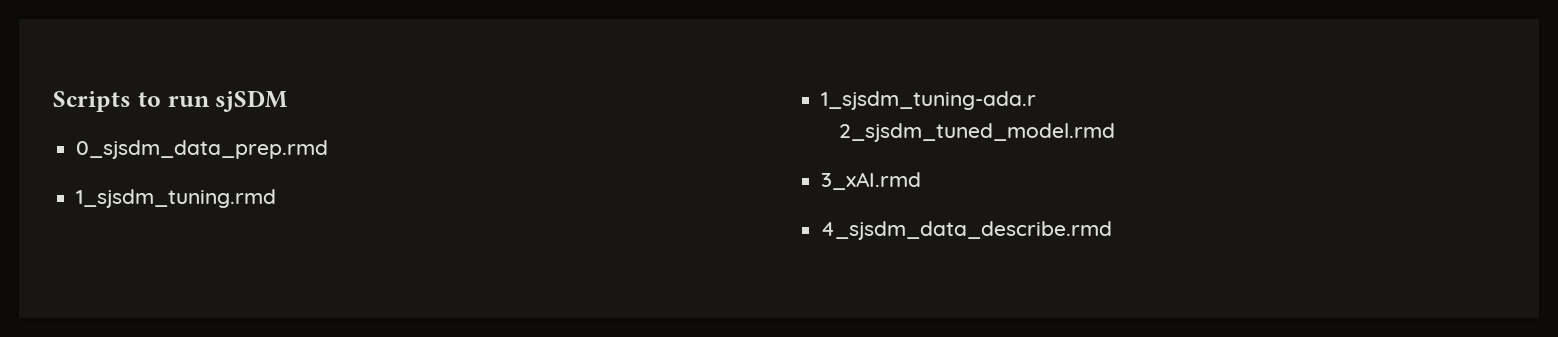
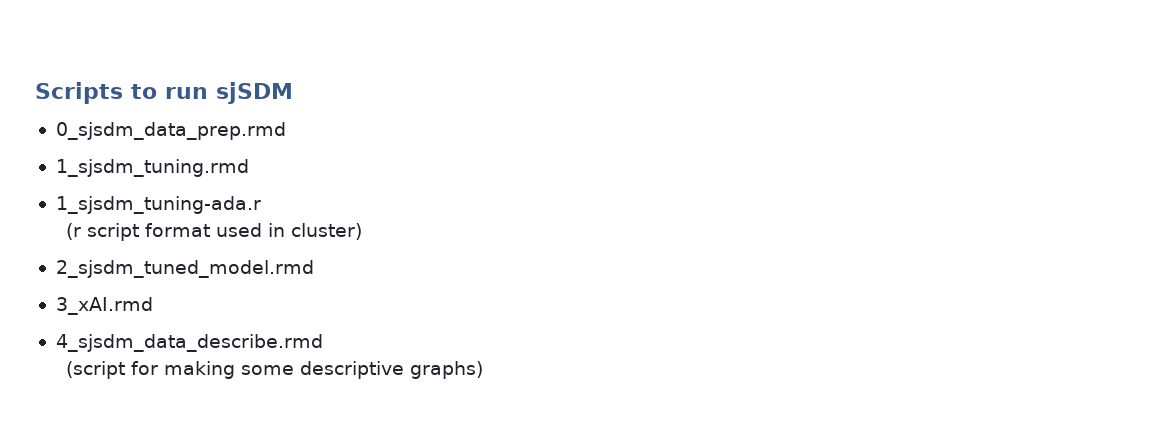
+ (r script format used in cluster)
  2_sjsdm_tuned_model.rmd
  3_xAI.rmd
  4_sjsdm_data_describe.rmd
+ (script for making some descriptive graphs)

